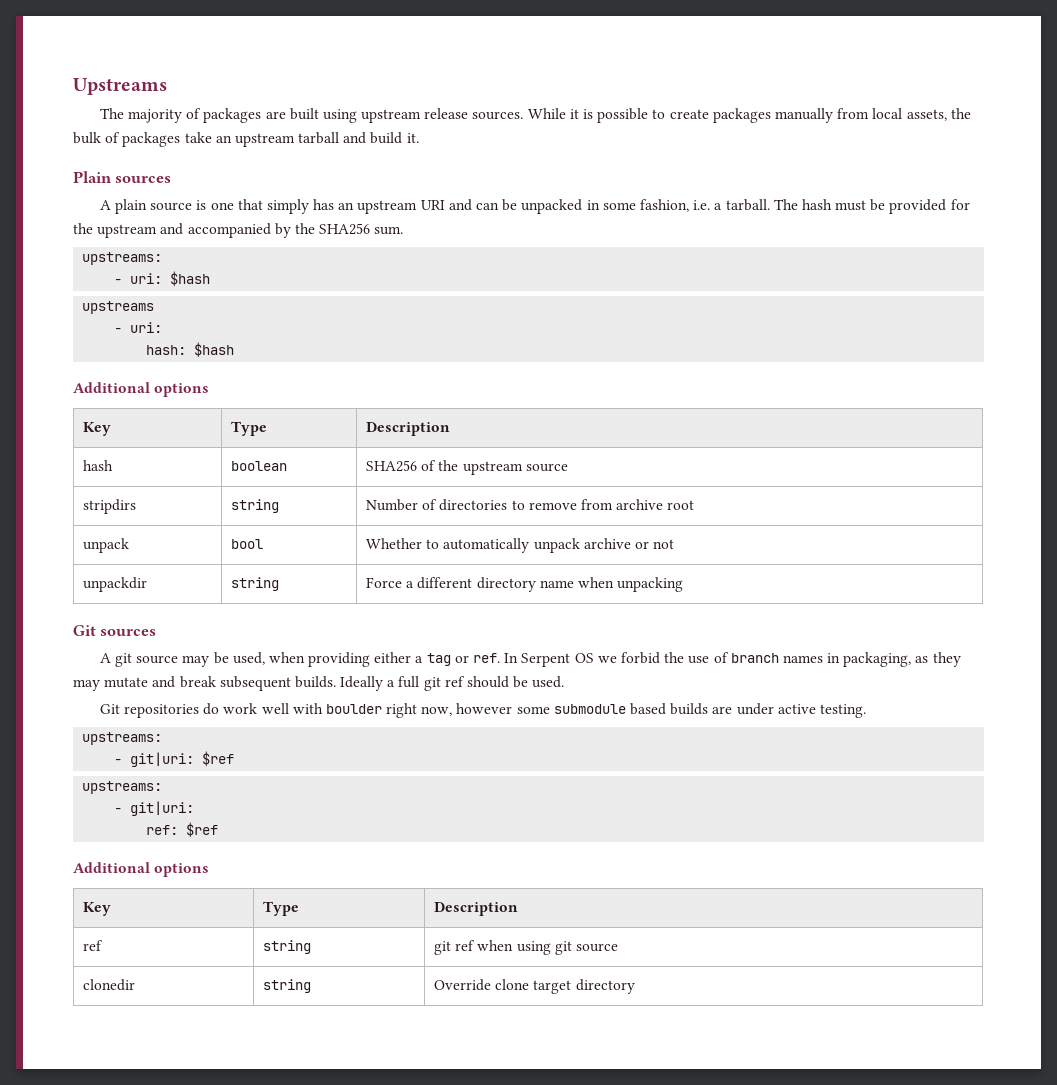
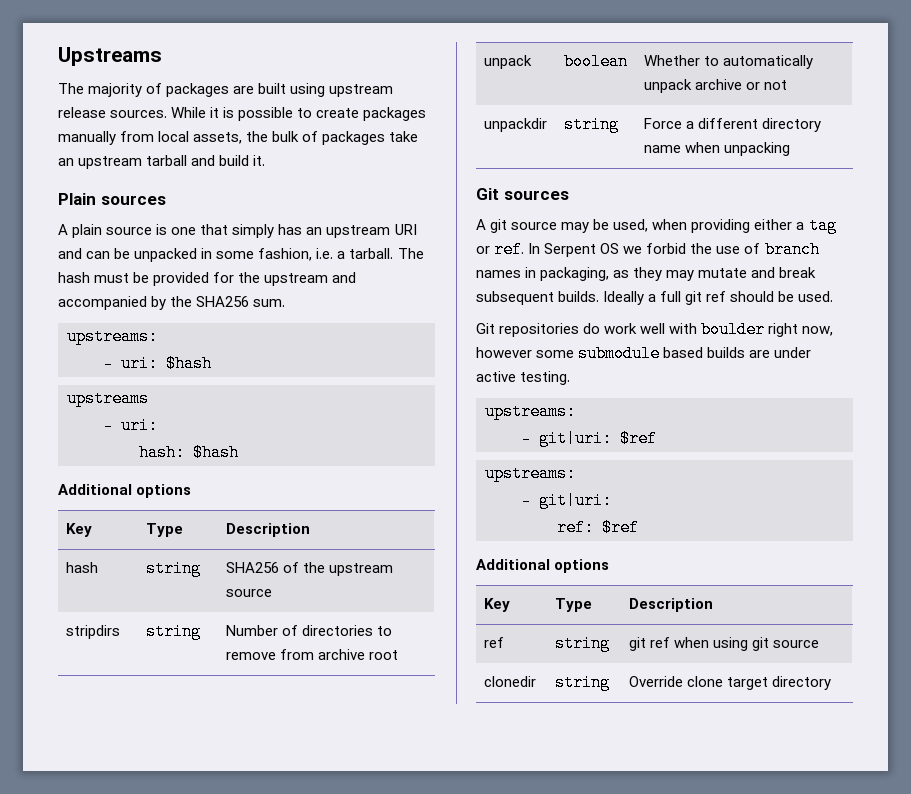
- hash | boolean | SHA256 of the upstream source
+ hash | string | SHA256 of the upstream source
- unpack | bool | Whether to automatically unpack archive or not
+ unpack | boolean | Whether to automatically unpack archive or not

